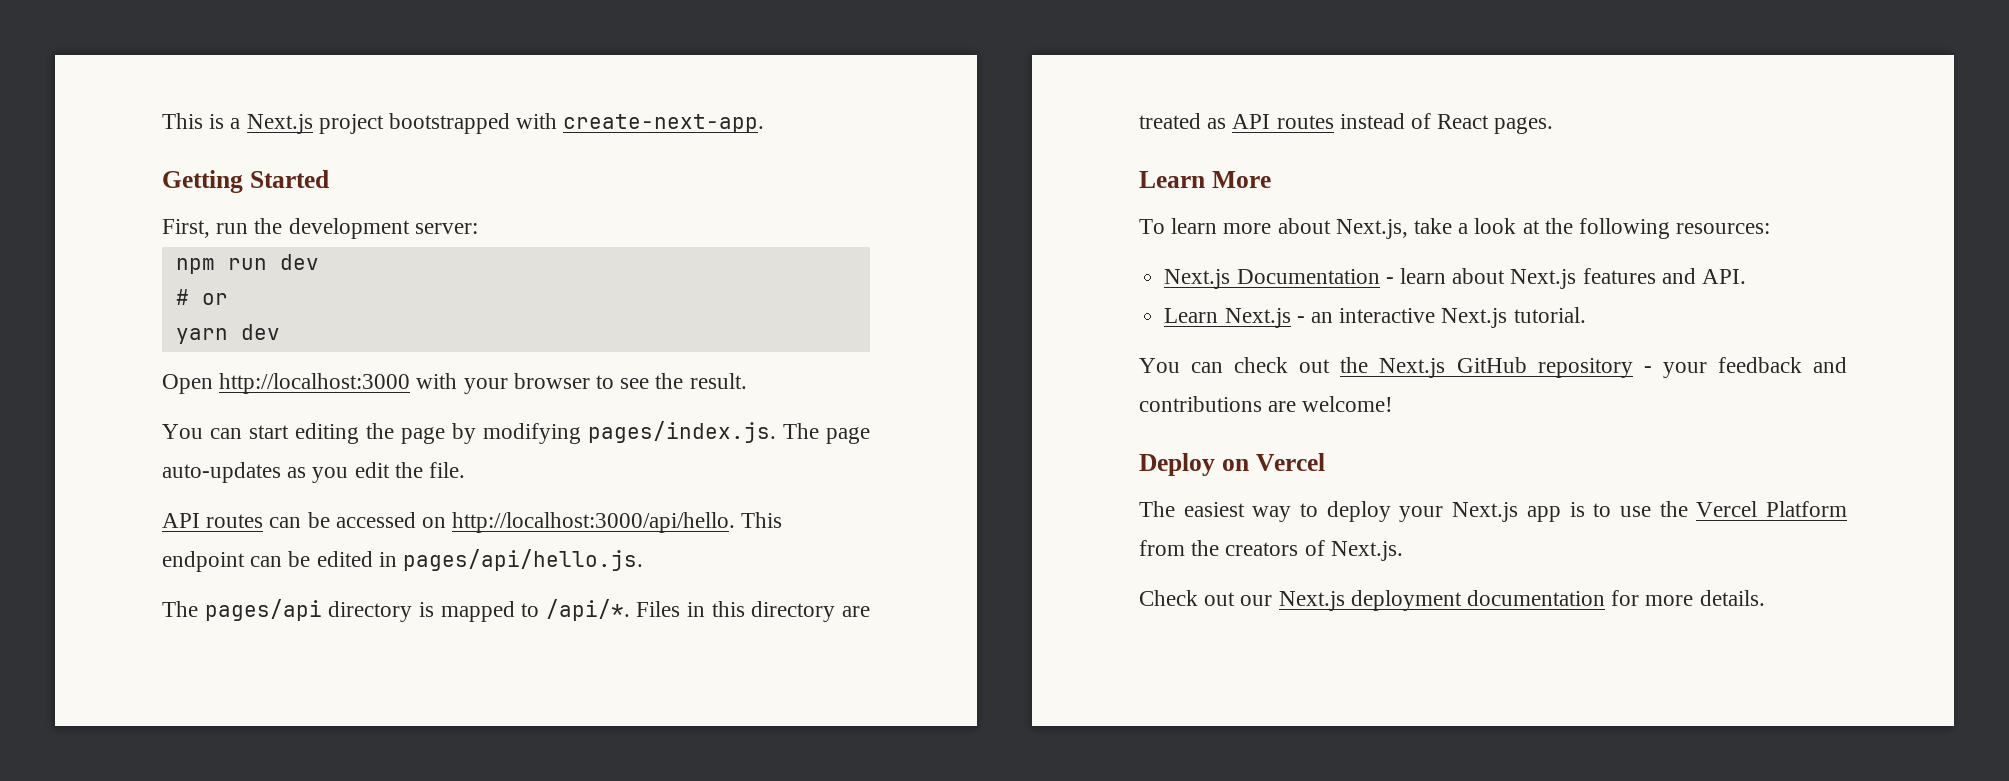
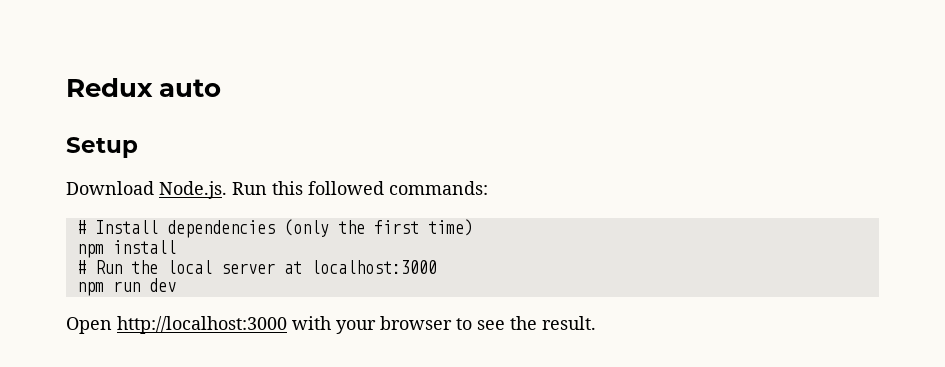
- This is a Next.js project bootstrapped with create-next-app.
- Getting Started
- First, run the development server:
+ Redux auto
+ Setup
+ Download Node.js. Run this followed commands:
+ # Install dependencies (only the first time)
+ npm install
+ # Run the local server at localhost:3000
- # or
- yarn dev
- You can start editing the page by modifying pages/index.js. The page auto-updates as you edit the file.
- API routes can be accessed on http://localhost:3000/api/hello. This endpoint can be edited in pages/api/hello.js.
- The pages/api directory is mapped to /api/*. Files in this directory are treated as API routes instead of React pages.
- Learn More
- To learn more about Next.js, take a look at the following resources:
- Next.js Documentation - learn about Next.js features and API.
- Learn Next.js - an interactive Next.js tutorial.
- You can check out the Next.js GitHub repository - your feedback and contributions are welcome!
- Deploy on Vercel
- The easiest way to deploy your Next.js app is to use the Vercel Platform from the creators of Next.js.
- Check out our Next.js deployment documentation for more details.

